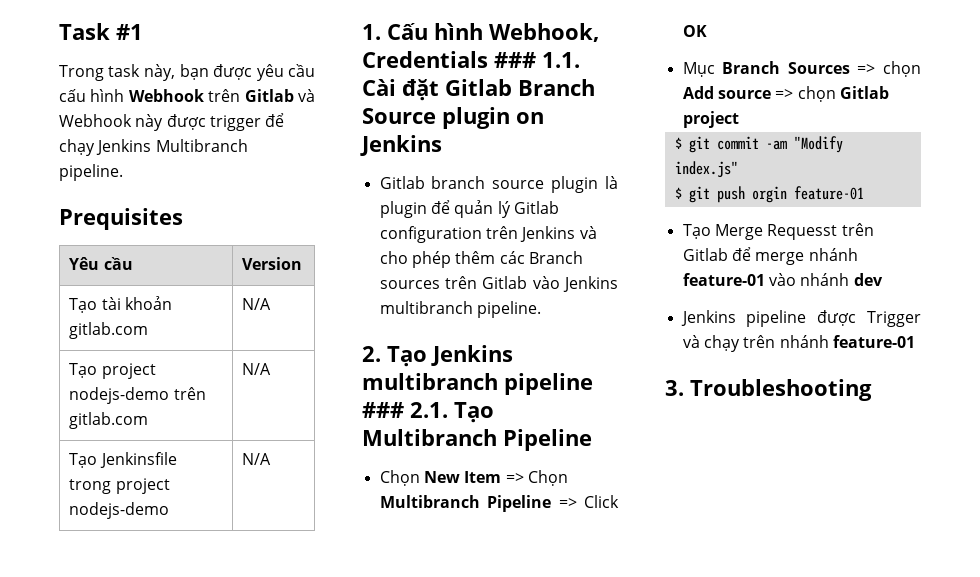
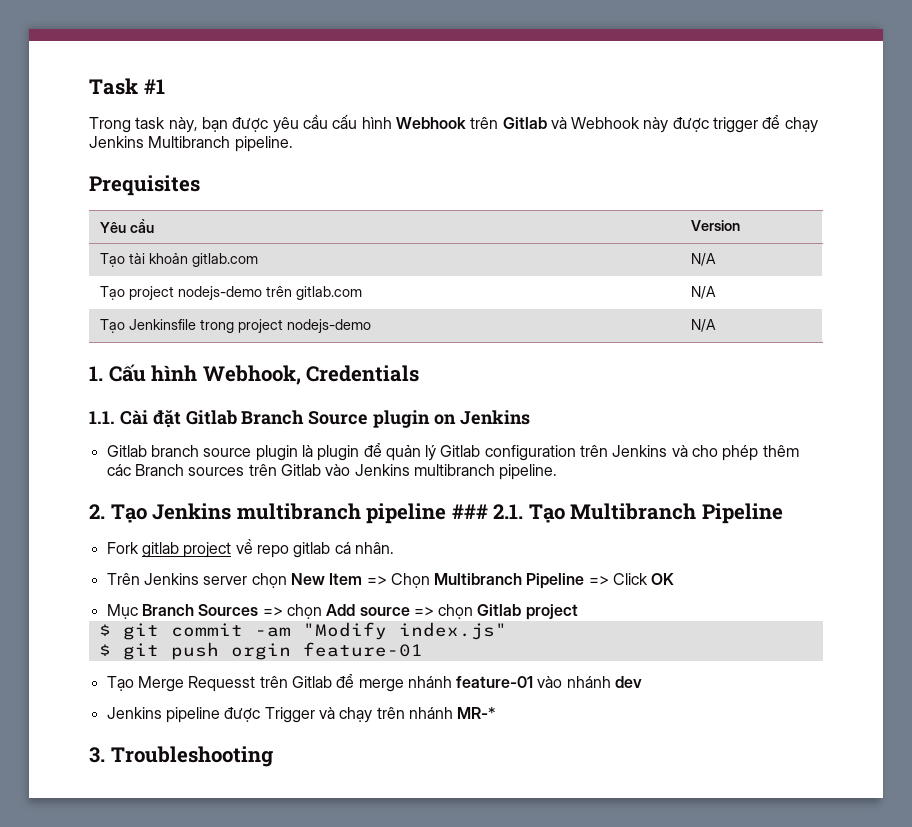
- 1. Cấu hình Webhook, Credentials ### 1.1. Cài đặt Gitlab Branch Source plugin on Jenkins
+ 1. Cấu hình Webhook, Credentials
+ 1.1. Cài đặt Gitlab Branch Source plugin on Jenkins
- Chọn New Item => Chọn Multibranch Pipeline => Click OK
+ Fork gitlab project về repo gitlab cá nhân.
+ Trên Jenkins server chọn New Item => Chọn Multibranch Pipeline => Click OK
- Jenkins pipeline được Trigger và chạy trên nhánh feature-01
+ Jenkins pipeline được Trigger và chạy trên nhánh MR-*

